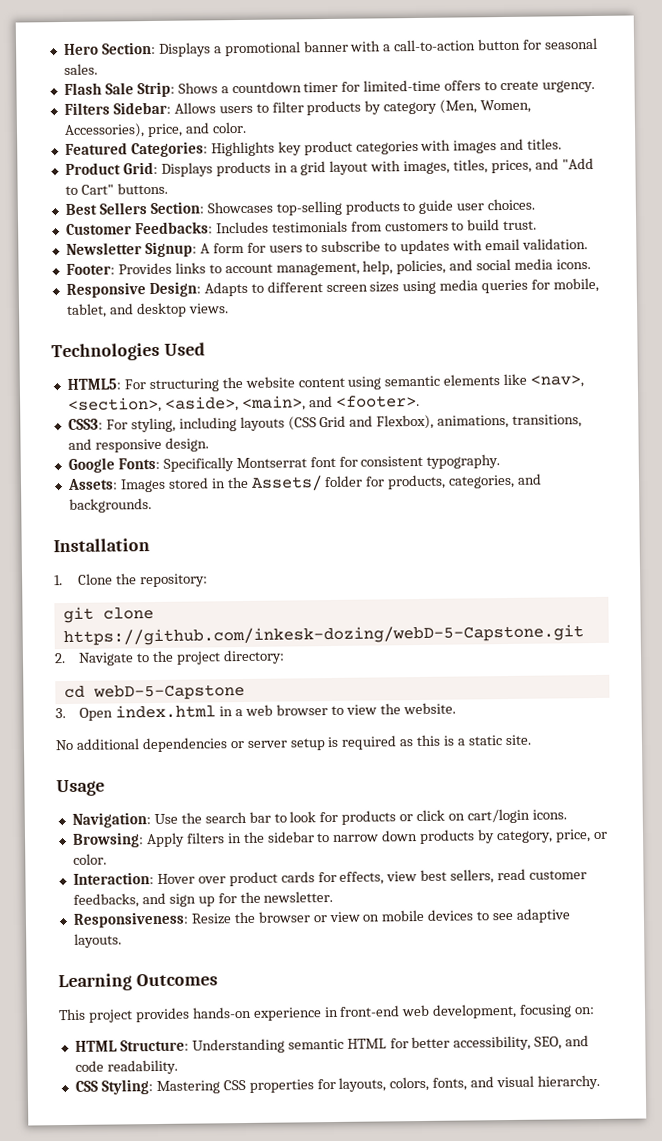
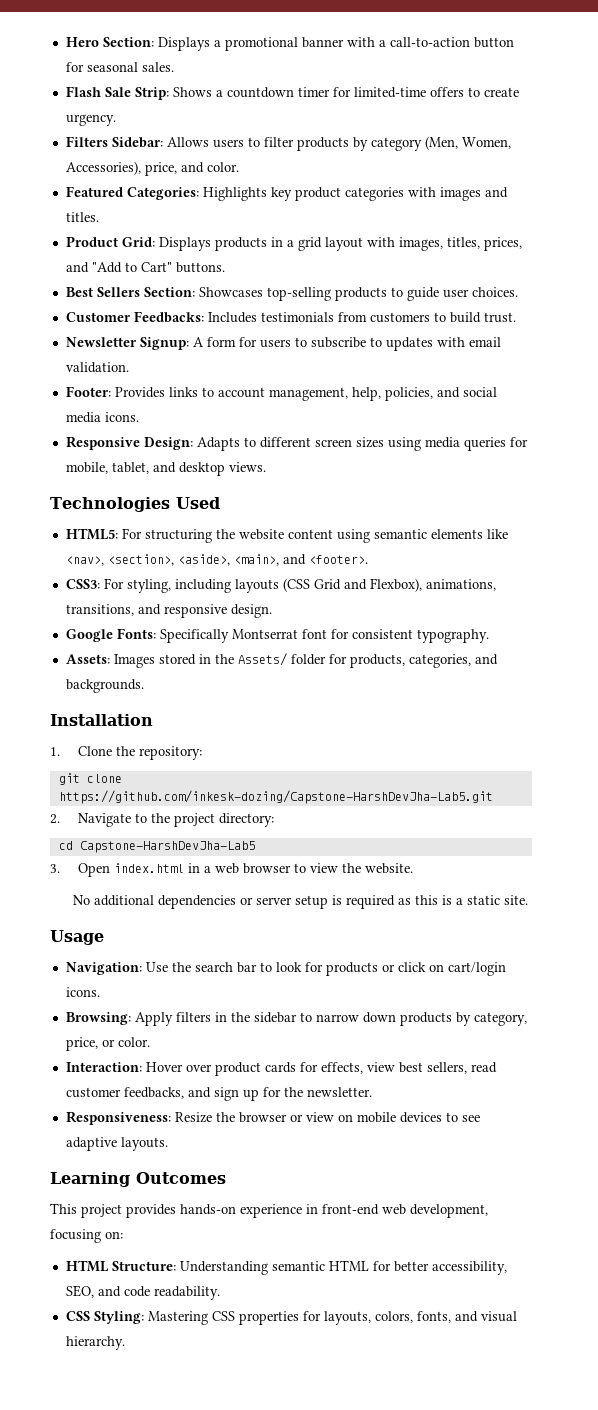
- git clone https://github.com/inkesk-dozing/webD-5-Capstone.git
+ git clone https://github.com/inkesk-dozing/Capstone-HarshDevJha-Lab5.git
- cd webD-5-Capstone
+ cd Capstone-HarshDevJha-Lab5

